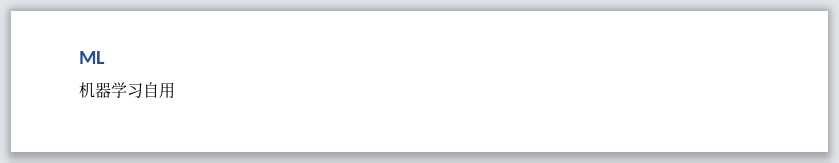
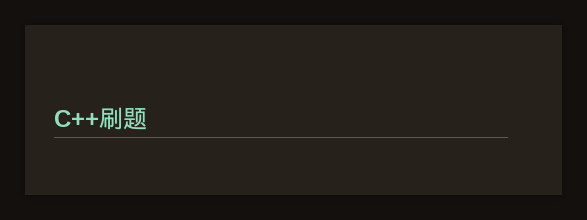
- ML
- 机器学习自用
+ C++刷题

